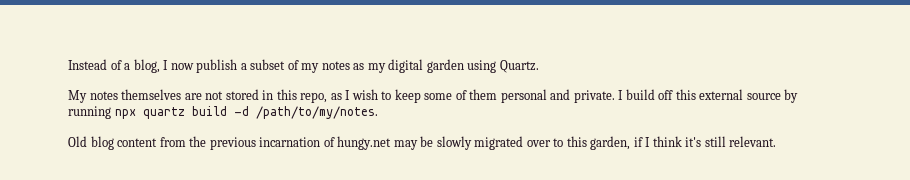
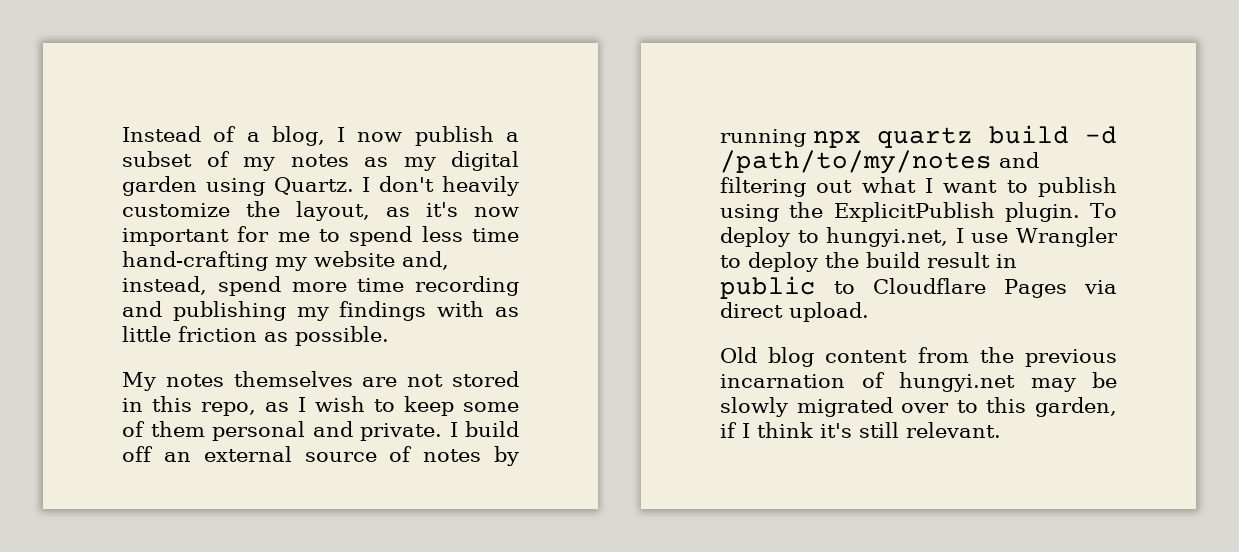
+ I don't heavily customize the layout, as it's now important for me to spend less time hand-crafting my website and, instead, spend more time recording and publishing my findings with as little friction as possible.
- I build off this external source by running npx quartz build -d /path/to/my/notes.
+ I build off an external source of notes by running npx quartz build -d /path/to/my/notes and filtering out what I want to publish using the ExplicitPublish plugin. To deploy to hungyi.net, I use Wrangler to deploy the build result in public to Cloudflare Pages via direct upload.
- Old blog content from the previous incarnation of hungy.net may be slowly migrated over to this garden, if I think it's still relevant.
+ Old blog content from the previous incarnation of hungyi.net may be slowly migrated over to this garden, if I think it's still relevant.

